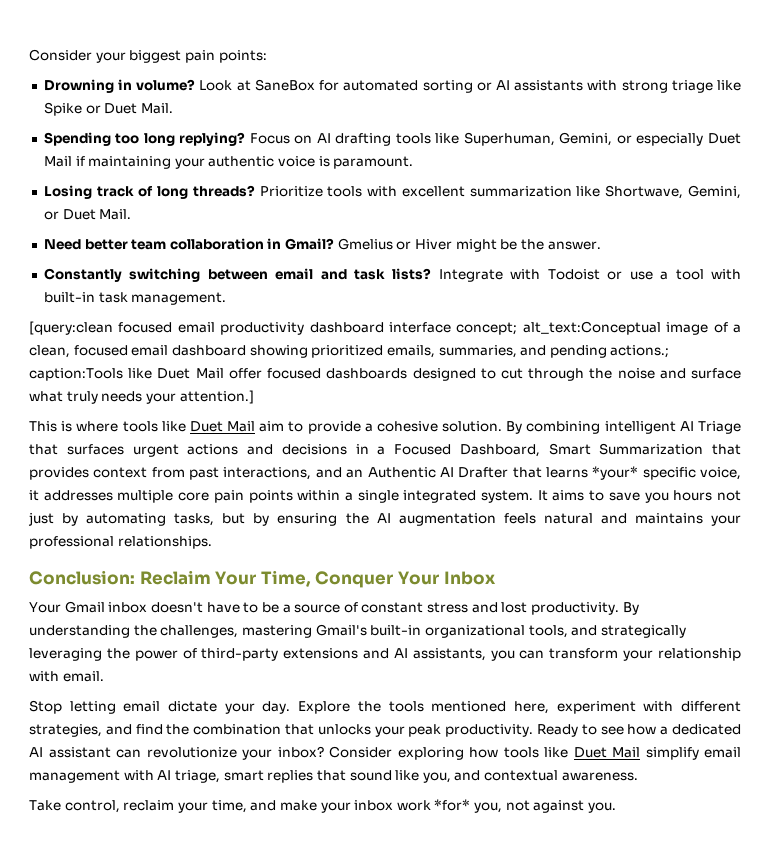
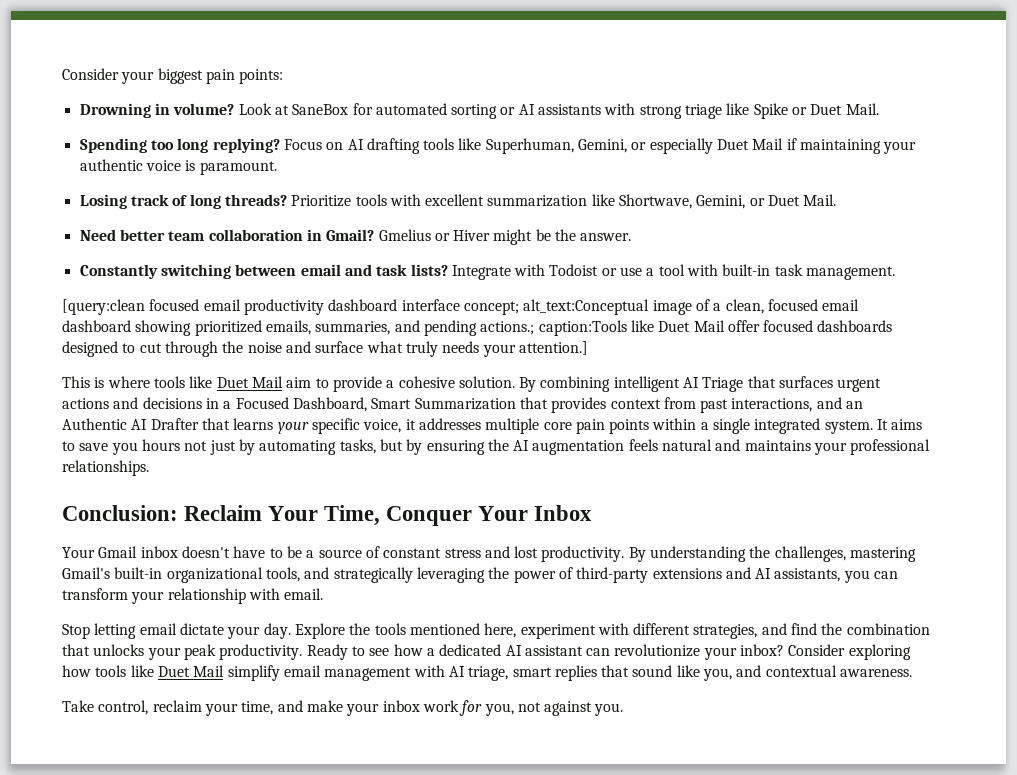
- By combining intelligent AI Triage that surfaces urgent actions and decisions in a Focused Dashboard, Smart Summarization that provides context from past interactions, and an Authentic AI Drafter that learns *your* specific voice, it addresses multiple core pain points within a single integrated system.
+ By combining intelligent AI Triage that surfaces urgent actions and decisions in a Focused Dashboard, Smart Summarization that provides context from past interactions, and an Authentic AI Drafter that learns your specific voice, it addresses multiple core pain points within a single integrated system.
- Take control, reclaim your time, and make your inbox work *for* you, not against you.
+ Take control, reclaim your time, and make your inbox work for you, not against you.

